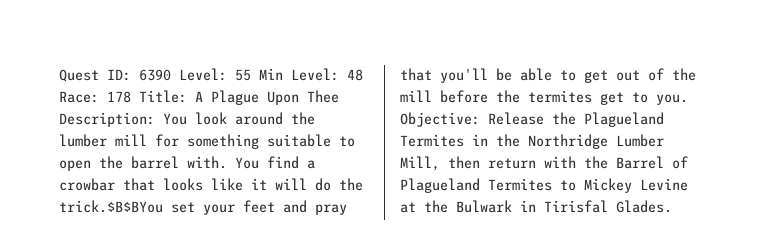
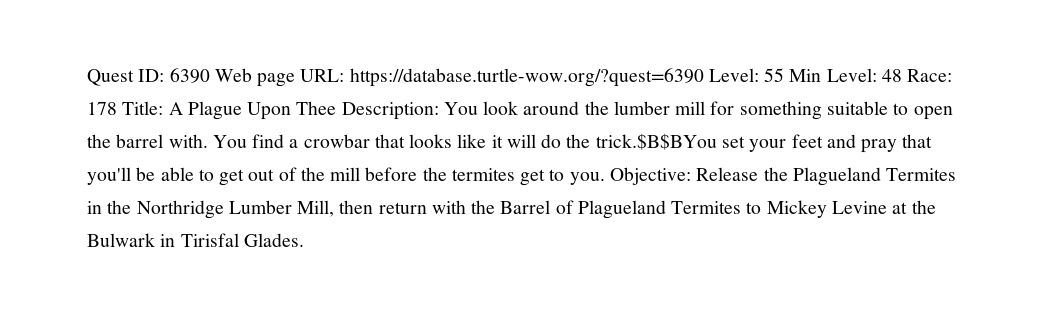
- Quest ID: 6390 Level: 55 Min Level: 48 Race: 178 Title: A Plague Upon Thee Description: You look around the lumber mill for something suitable to open the barrel with.
+ Quest ID: 6390 Web page URL: https://database.turtle-wow.org/?quest=6390 Level: 55 Min Level: 48 Race: 178 Title: A Plague Upon Thee Description: You look around the lumber mill for something suitable to open the barrel with.

